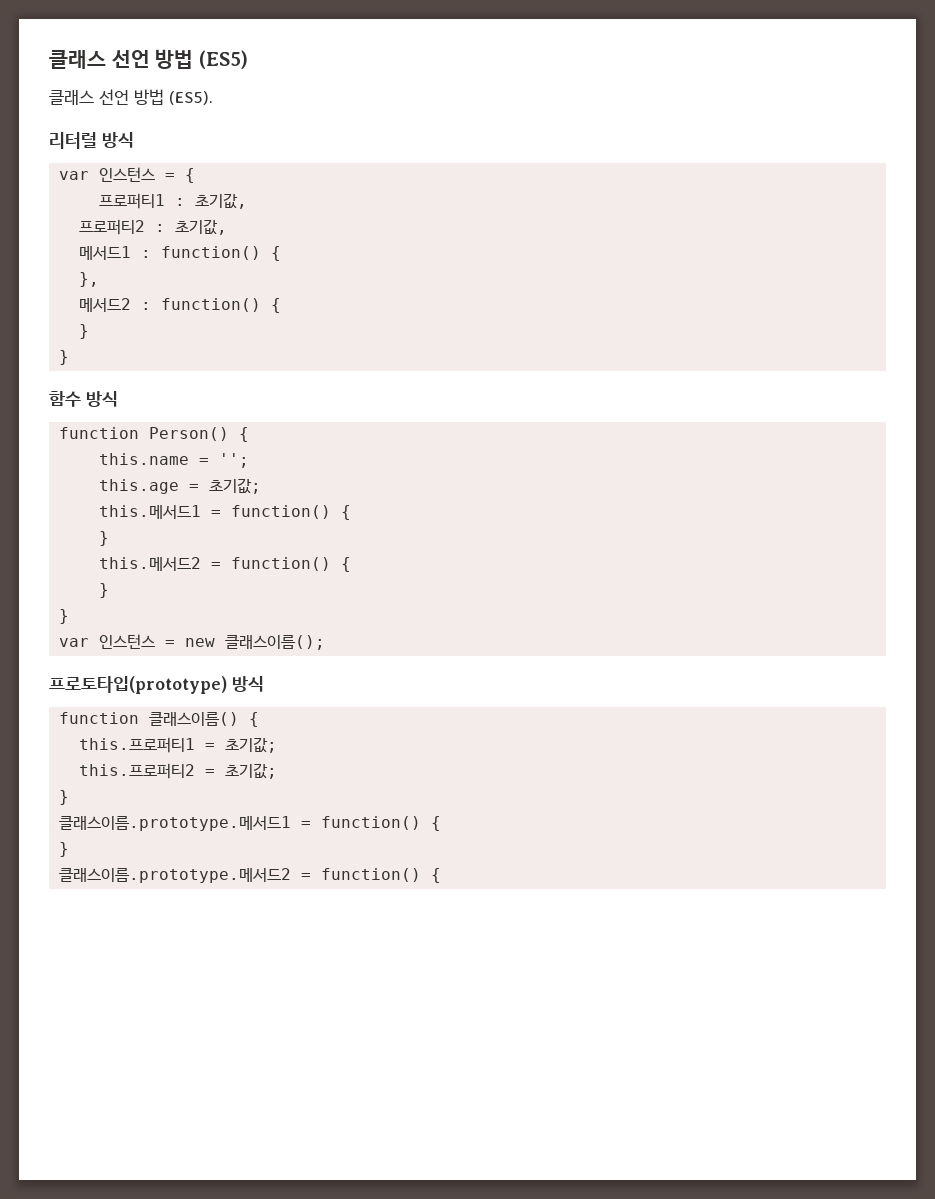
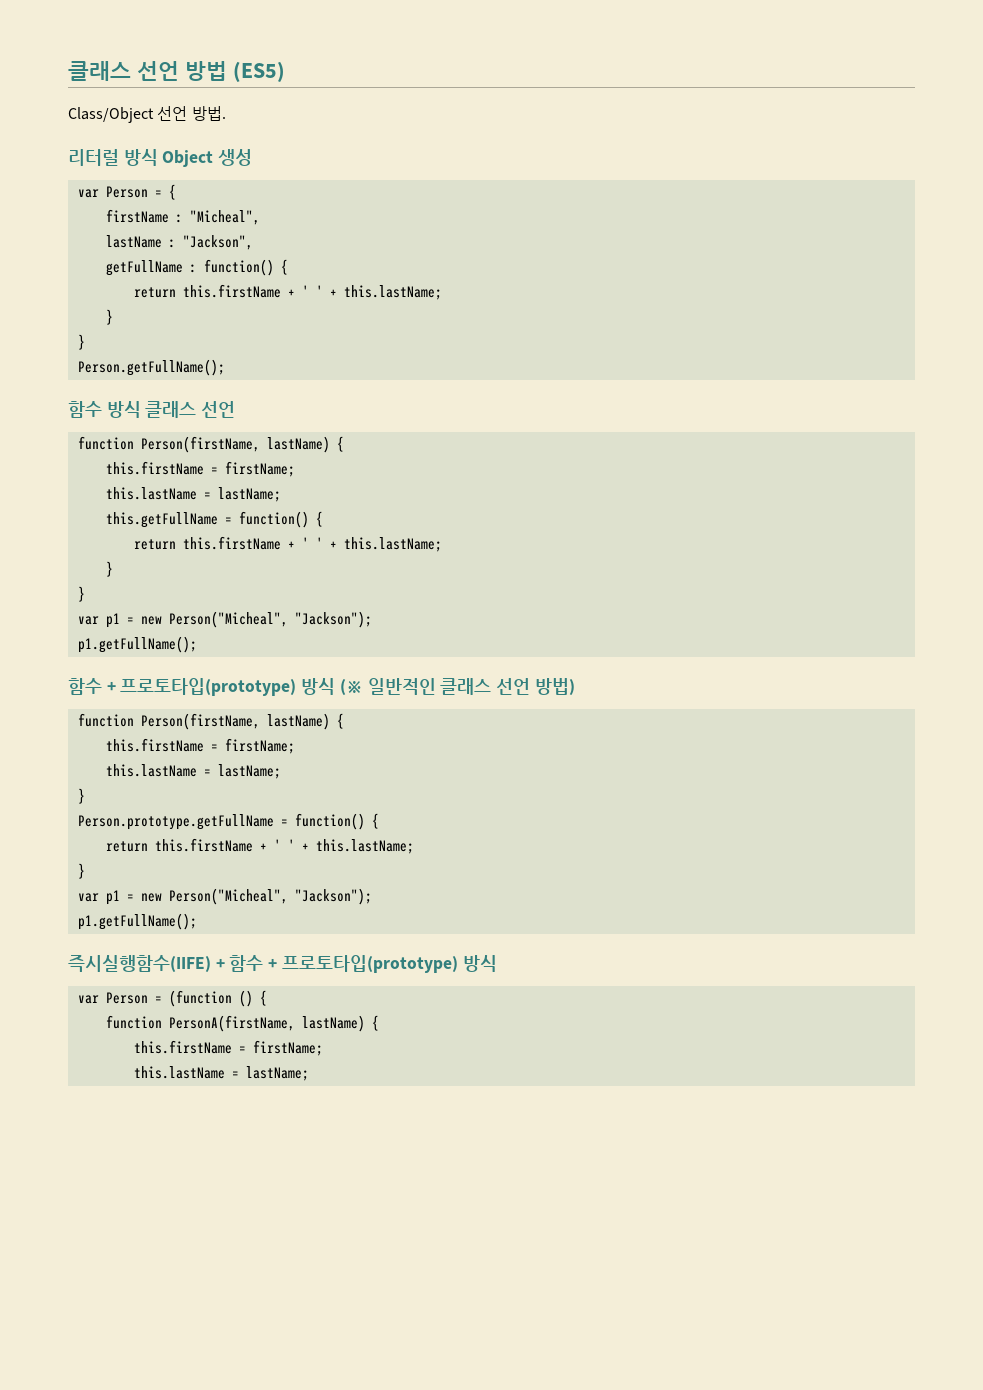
- 클래스 선언 방법 (ES5).
+ Class/Object 선언 방법.
- 리터럴 방식
- var 인스턴스 = {
+ 리터럴 방식 Object 생성
+ var Person = {
- 프로퍼티1 : 초기값,
- 프로퍼티2 : 초기값,
- 메서드1 : function() {
- },
- 메서드2 : function() {
+ firstName : "Micheal",
+ lastName : "Jackson",
+ getFullName : function() {
+ return this.firstName + ' ' + this.lastName;
  }
  }
+ Person.getFullName();
- 함수 방식
- function Person() {
- this.name = '';
- this.age = 초기값;
- this.메서드1 = function() {
- }
- this.메서드2 = function() {
+ 함수 방식 클래스 선언
+ function Person(firstName, lastName) {
+ this.firstName = firstName;
+ this.lastName = lastName;
+ this.getFullName = function() {
+ return this.firstName + ' ' + this.lastName;
  }
  }
- var 인스턴스 = new 클래스이름();
- 프로토타입(prototype) 방식
- function 클래스이름() {
- this.프로퍼티1 = 초기값;
- this.프로퍼티2 = 초기값;
+ var p1 = new Person("Micheal", "Jackson");
+ p1.getFullName();
+ 함수 + 프로토타입(prototype) 방식 (※ 일반적인 클래스 선언 방법)
+ function Person(firstName, lastName) {
+ this.firstName = firstName;
+ this.lastName = lastName;
  }
- 클래스이름.prototype.메서드1 = function() {
+ Person.prototype.getFullName = function() {
+ return this.firstName + ' ' + this.lastName;
  }
- 클래스이름.prototype.메서드2 = function() {
+ var p1 = new Person("Micheal", "Jackson");
+ p1.getFullName();
+ 즉시실행함수(IIFE) + 함수 + 프로토타입(prototype) 방식
+ var Person = (function () {
+ function PersonA(firstName, lastName) {
+ this.firstName = firstName;
+ this.lastName = lastName;

